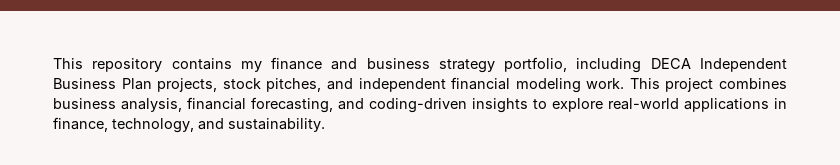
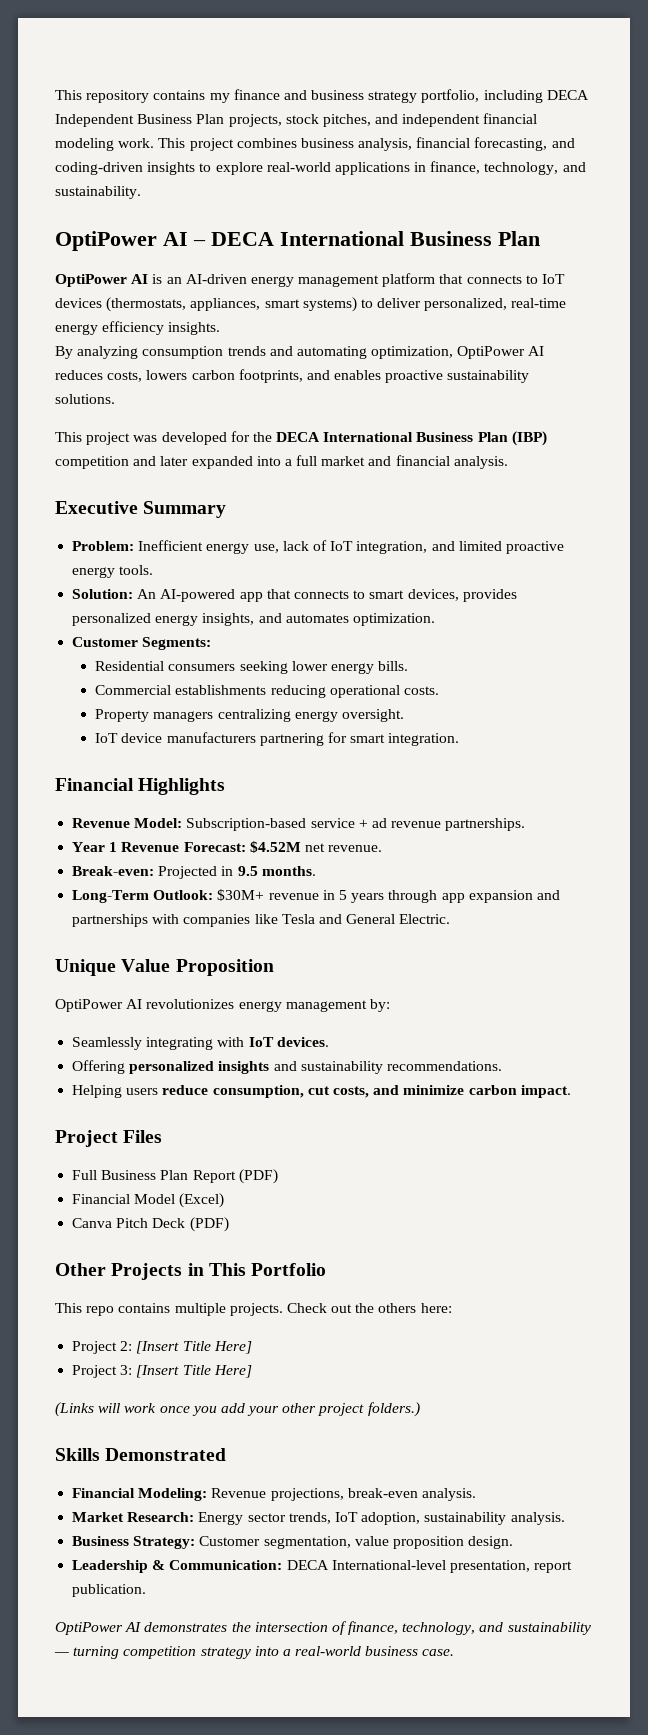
+ OptiPower AI – DECA International Business Plan
+ OptiPower AI is an AI-driven energy management platform that connects to IoT devices (thermostats, appliances, smart systems) to deliver personalized, real-time energy efficiency insights.
+ By analyzing consumption trends and automating optimization, OptiPower AI reduces costs, lowers carbon footprints, and enables proactive sustainability solutions.
+ This project was developed for the DECA International Business Plan (IBP) competition and later expanded into a full market and financial analysis.
+ Executive Summary
+ Problem: Inefficient energy use, lack of IoT integration, and limited proactive energy tools.
+ Solution: An AI-powered app that connects to smart devices, provides personalized energy insights, and automates optimization.
+ Customer Segments:
+ Residential consumers seeking lower energy bills.
+ Commercial establishments reducing operational costs.
+ Property managers centralizing energy oversight.
+ IoT device manufacturers partnering for smart integration.
+ Financial Highlights
+ Revenue Model: Subscription-based service + ad revenue partnerships.
+ Year 1 Revenue Forecast: $4.52M net revenue.
+ Break-even: Projected in 9.5 months.
+ Long-Term Outlook: $30M+ revenue in 5 years through app expansion and partnerships with companies like Tesla and General Electric.
+ Unique Value Proposition
+ OptiPower AI revolutionizes energy management by:
+ Seamlessly integrating with IoT devices.
+ Offering personalized insights and sustainability recommendations.
+ Helping users reduce consumption, cut costs, and minimize carbon impact.
+ Project Files
+ Full Business Plan Report (PDF)
+ Financial Model (Excel)
+ Canva Pitch Deck (PDF)
+ Other Projects in This Portfolio
+ This repo contains multiple projects. Check out the others here:
+ Project 2: [Insert Title Here]
+ Project 3: [Insert Title Here]
+ (Links will work once you add your other project folders.)
+ Skills Demonstrated
+ Financial Modeling: Revenue projections, break-even analysis.
+ Market Research: Energy sector trends, IoT adoption, sustainability analysis.
+ Business Strategy: Customer segmentation, value proposition design.
+ Leadership & Communication: DECA International-level presentation, report publication.
+ OptiPower AI demonstrates the intersection of finance, technology, and sustainability — turning competition strategy into a real-world business case.

